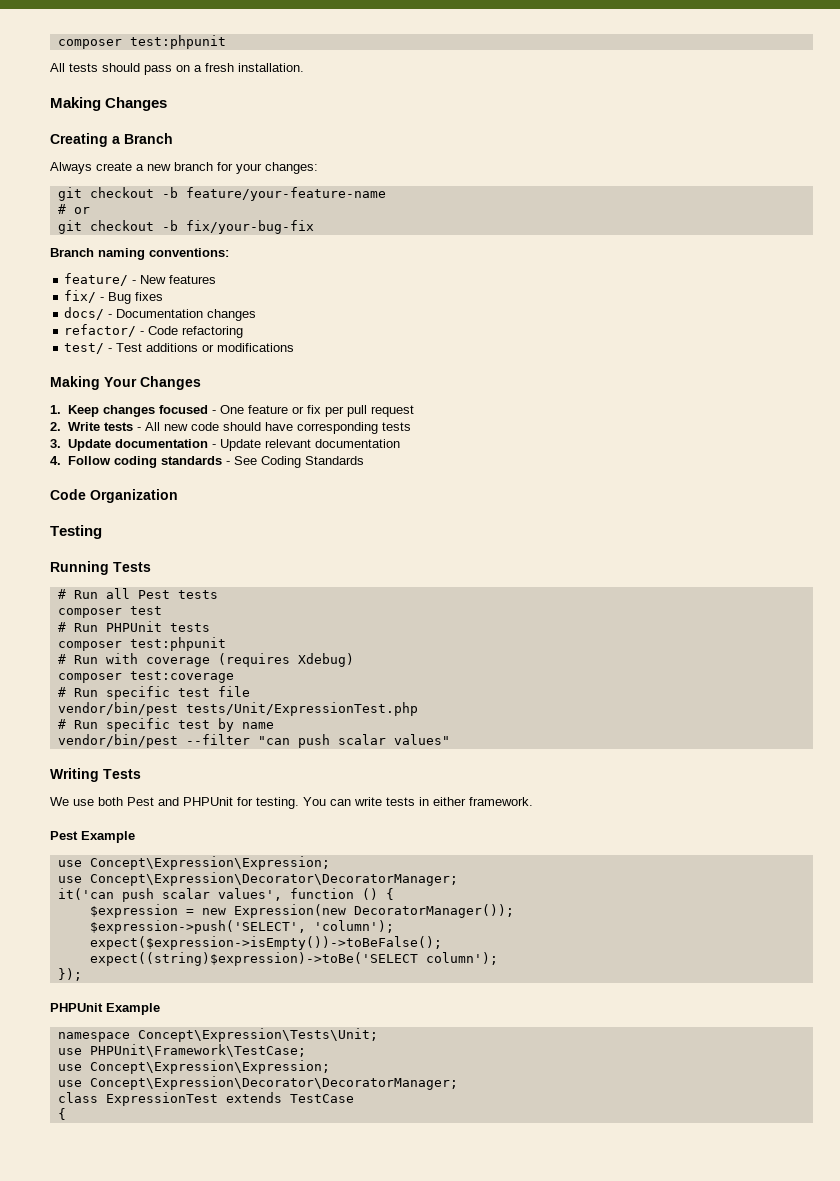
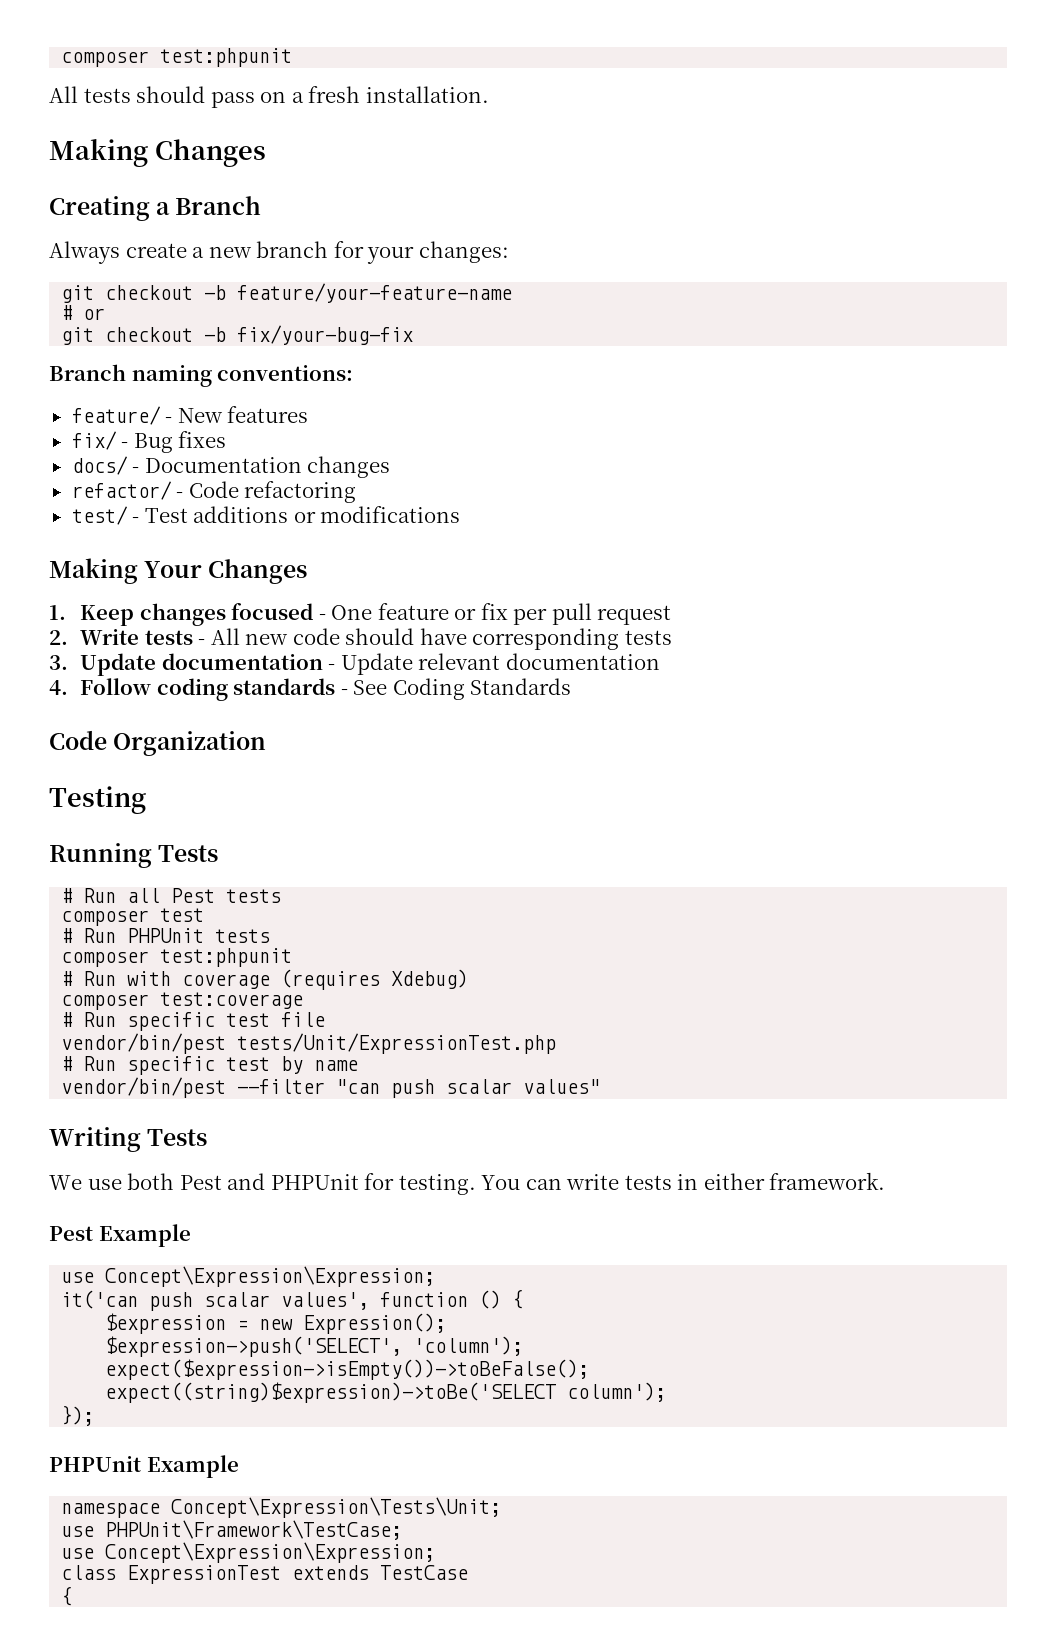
  Pest Example
  use Concept\Expression\Expression;
- use Concept\Expression\Decorator\DecoratorManager;
- $expression = new Expression(new DecoratorManager());
+ $expression = new Expression();
  use PHPUnit\Framework\TestCase;
  use Concept\Expression\Expression;
- use Concept\Expression\Decorator\DecoratorManager;

